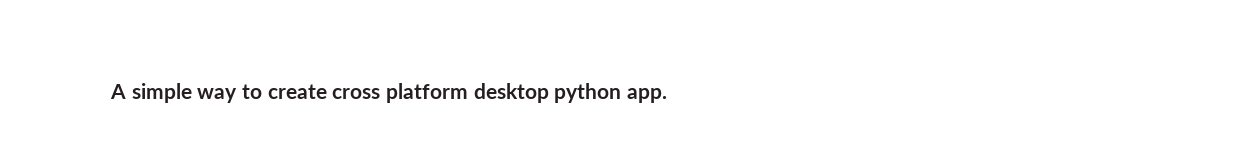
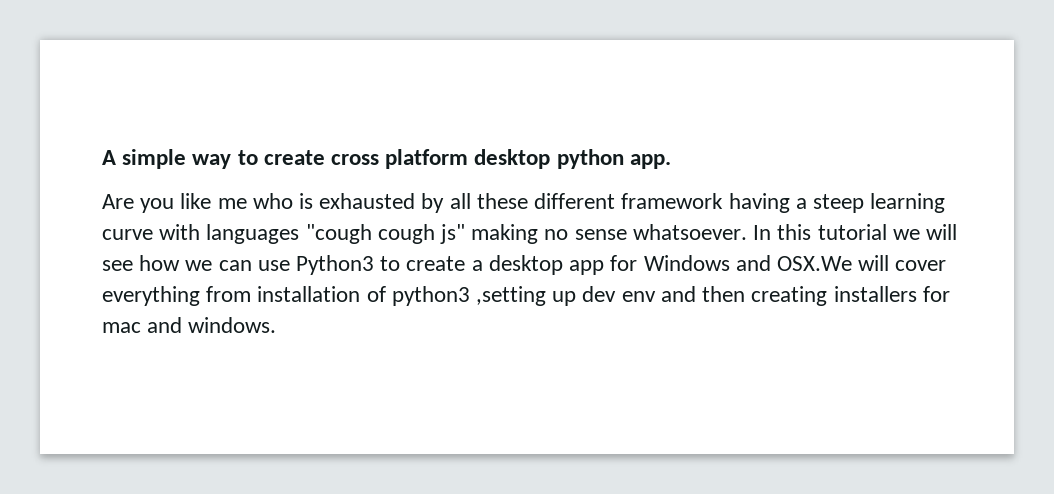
+ Are you like me who is exhausted by all these different framework having a steep learning curve with languages "cough cough js" making no sense whatsoever. In this tutorial we will see how we can use Python3 to create a desktop app for Windows and OSX.We will cover everything from installation of python3 ,setting up dev env and then creating installers for mac and windows.

